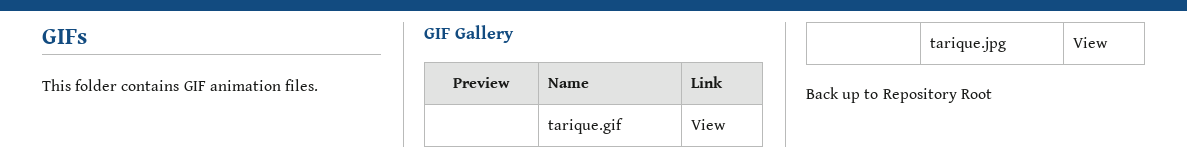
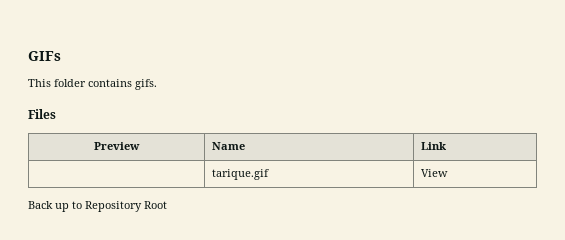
- This folder contains GIF animation files.
- GIF Gallery
+ This folder contains gifs.
+ Files
- | tarique.jpg | View

